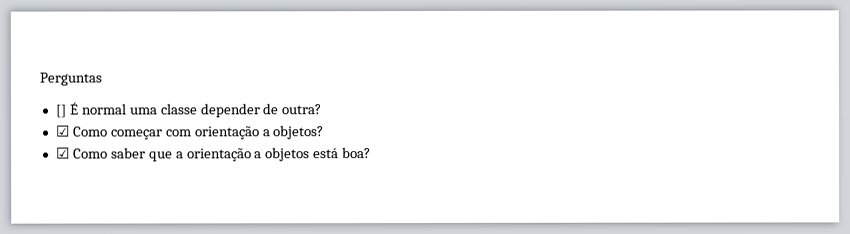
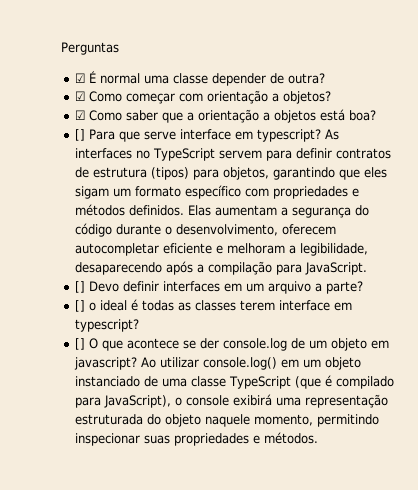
- [] É normal uma classe depender de outra?
+ ☑ É normal uma classe depender de outra?
+ [] Para que serve interface em typescript? As interfaces no TypeScript servem para definir contratos de estrutura (tipos) para objetos, garantindo que eles sigam um formato específico com propriedades e métodos definidos. Elas aumentam a segurança do código durante o desenvolvimento, oferecem autocompletar eficiente e melhoram a legibilidade, desaparecendo após a compilação para JavaScript.
+ [] Devo definir interfaces em um arquivo a parte?
+ [] o ideal é todas as classes terem interface em typescript?
+ [] O que acontece se der console.log de um objeto em javascript? Ao utilizar console.log() em um objeto instanciado de uma classe TypeScript (que é compilado para JavaScript), o console exibirá uma representação estruturada do objeto naquele momento, permitindo inspecionar suas propriedades e métodos.

